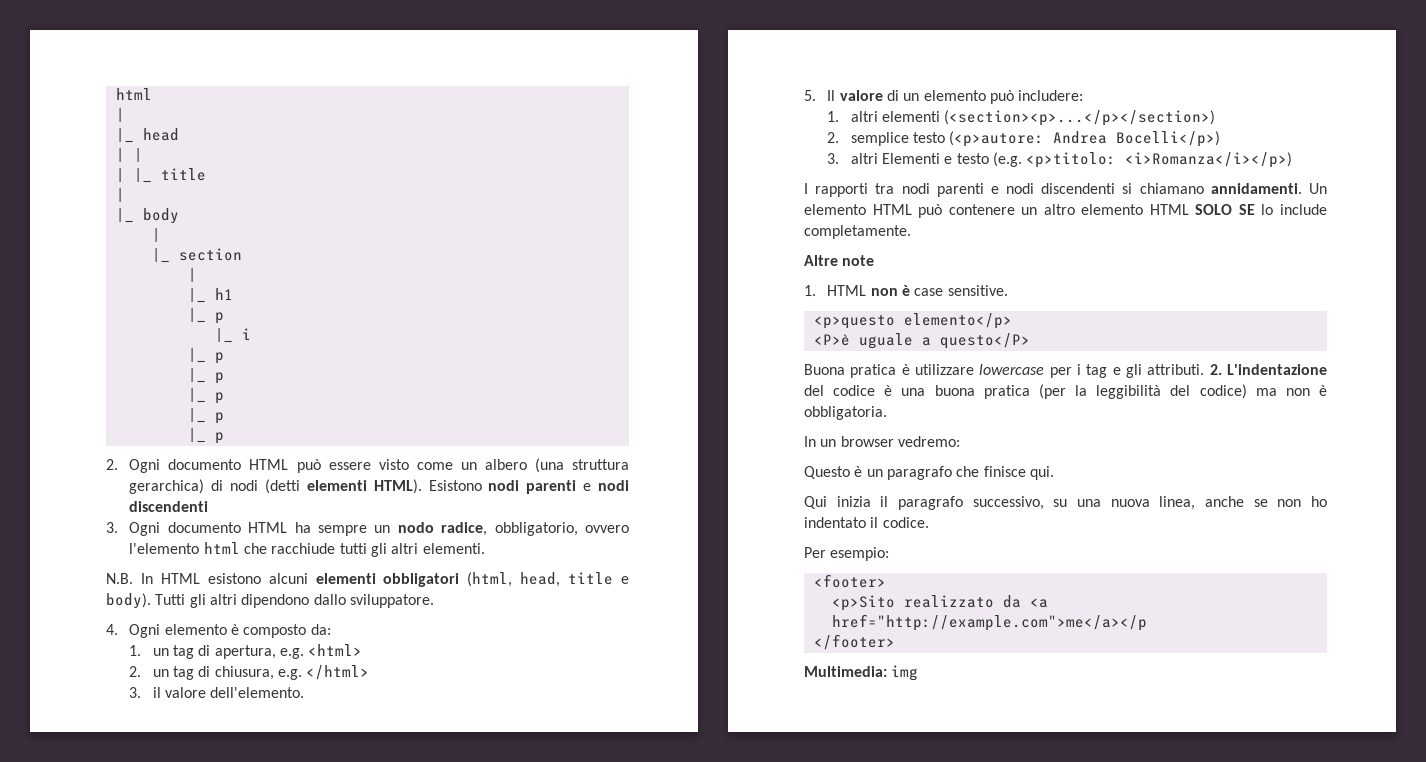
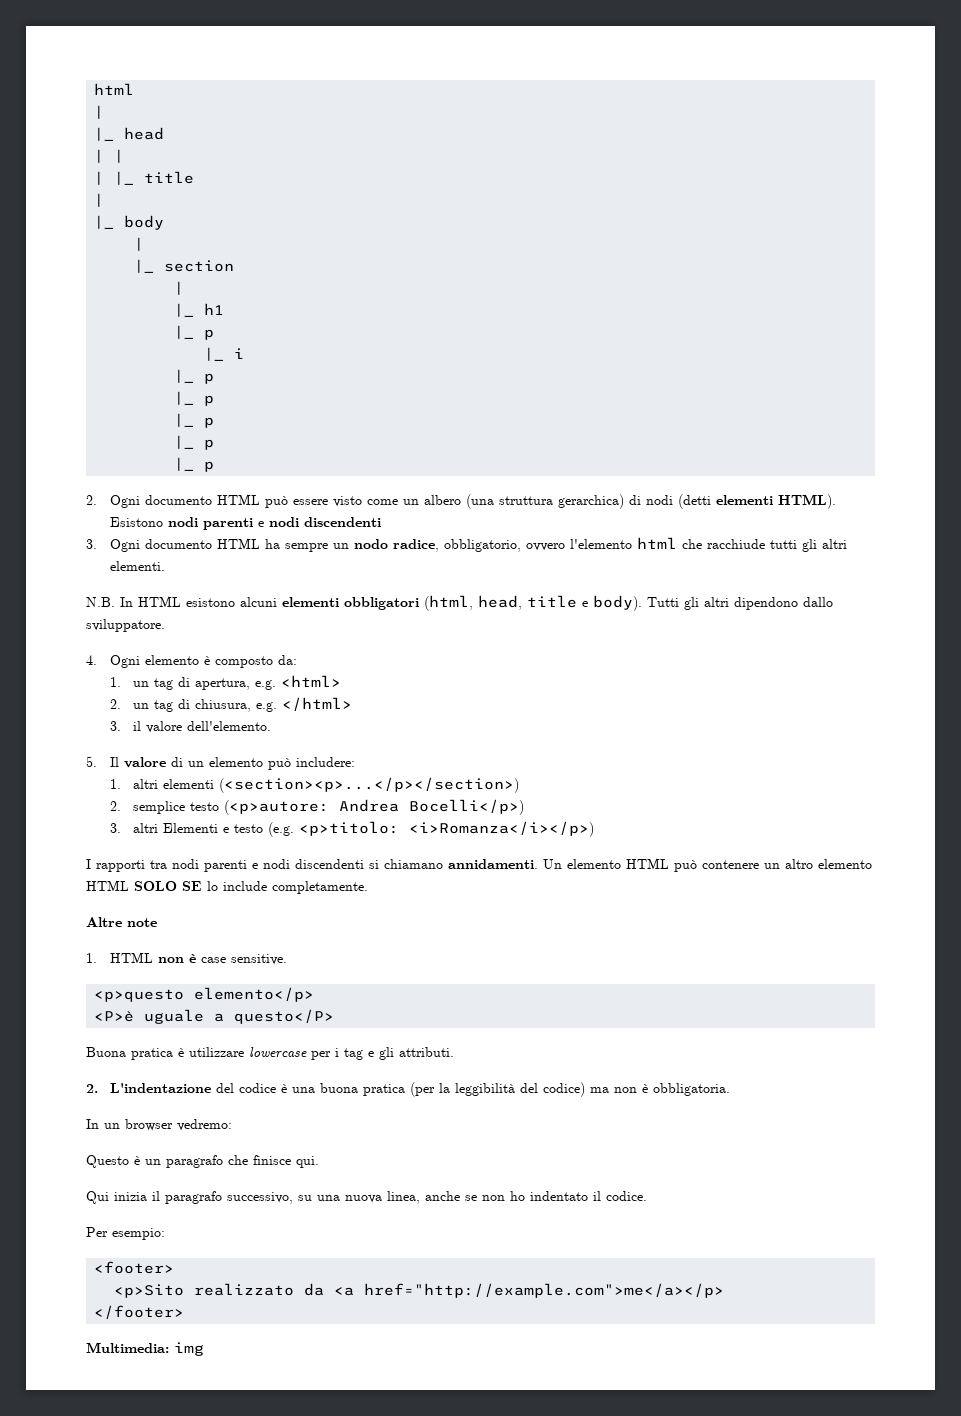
- Buona pratica è utilizzare lowercase per i tag e gli attributi. 2. L'indentazione del codice è una buona pratica (per la leggibilità del codice) ma non è obbligatoria.
+ Buona pratica è utilizzare lowercase per i tag e gli attributi.
+ 2. L'indentazione del codice è una buona pratica (per la leggibilità del codice) ma non è obbligatoria.
- <p>Sito realizzato da <a href="http://example.com">me</a></p
+ <p>Sito realizzato da <a href="http://example.com">me</a></p>

